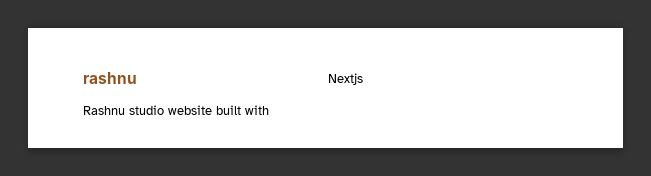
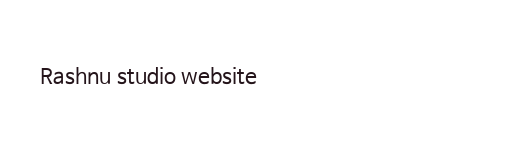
- rashnu
- Rashnu studio website built with Nextjs
+ Rashnu studio website

